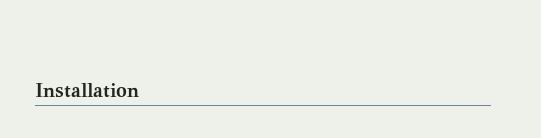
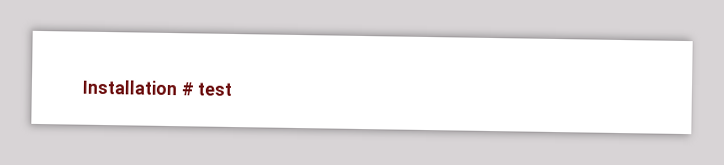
- Installation
+ Installation # test

